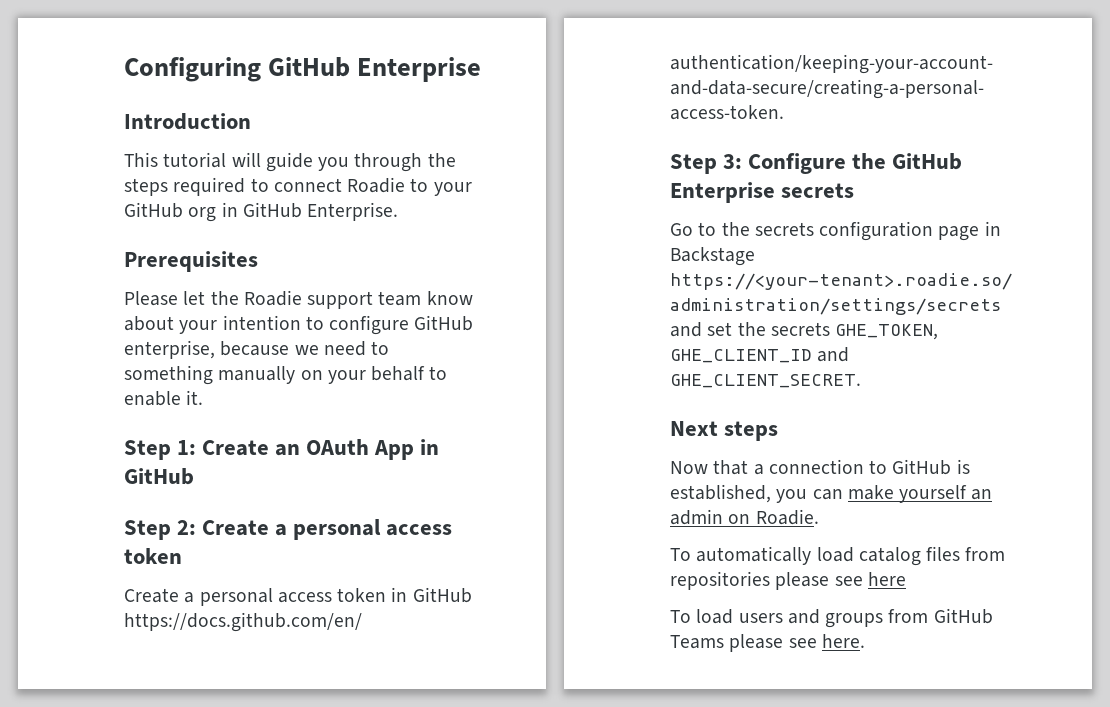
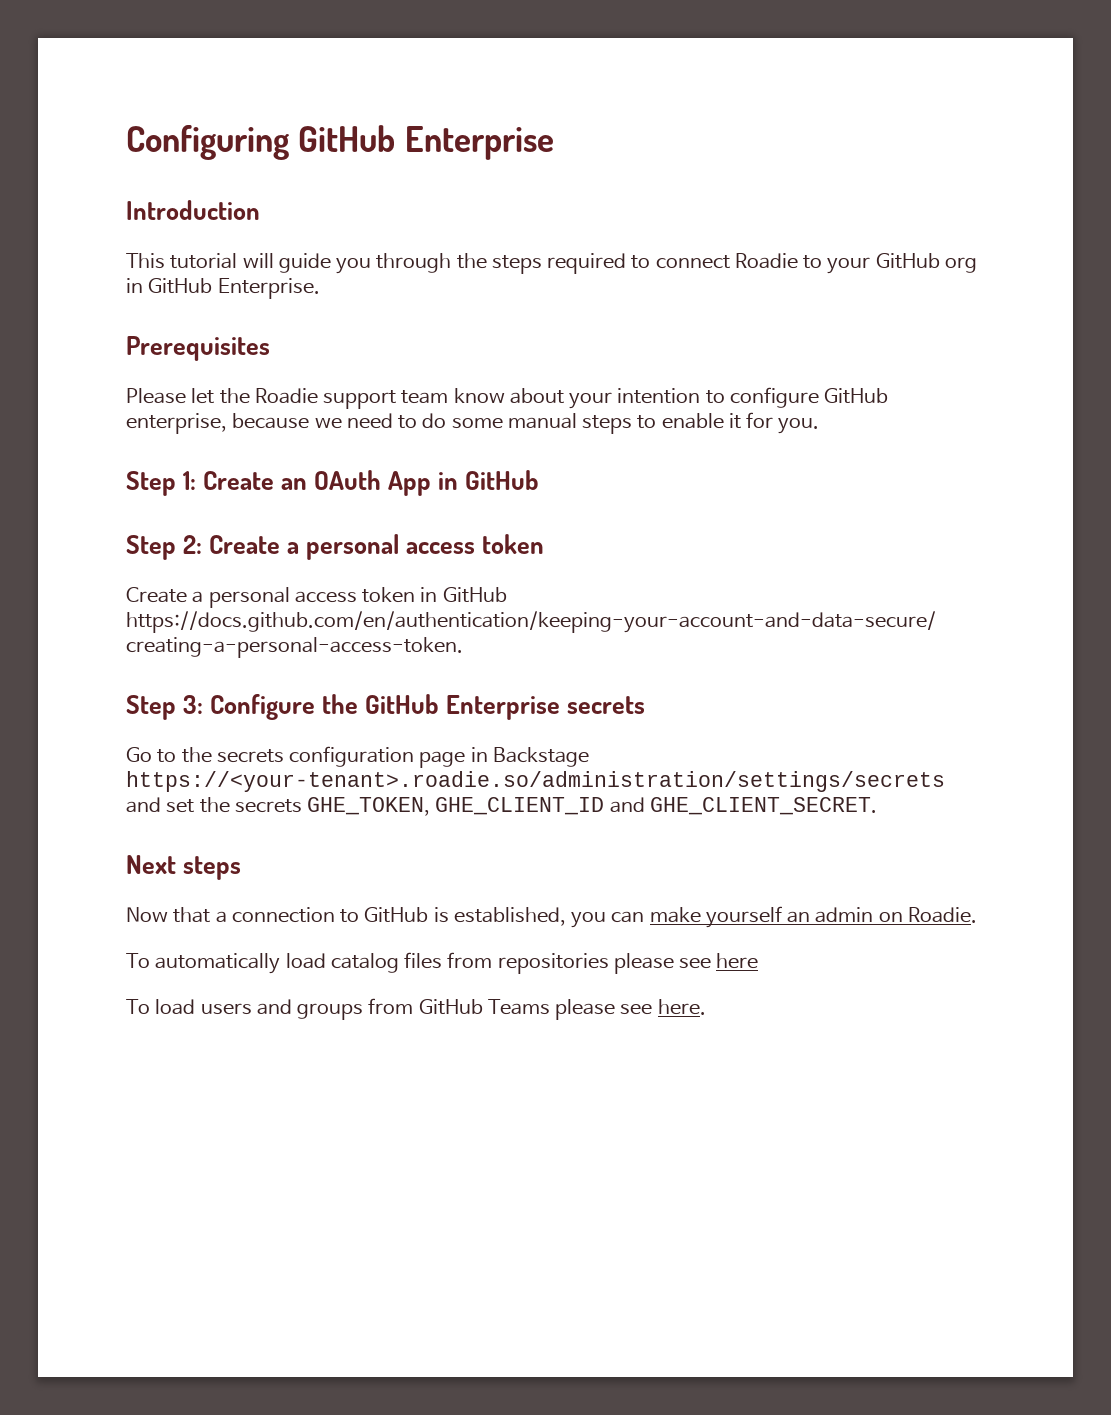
- Please let the Roadie support team know about your intention to configure GitHub enterprise, because we need to something manually on your behalf to enable it.
+ Please let the Roadie support team know about your intention to configure GitHub enterprise, because we need to do some manual steps to enable it for you.

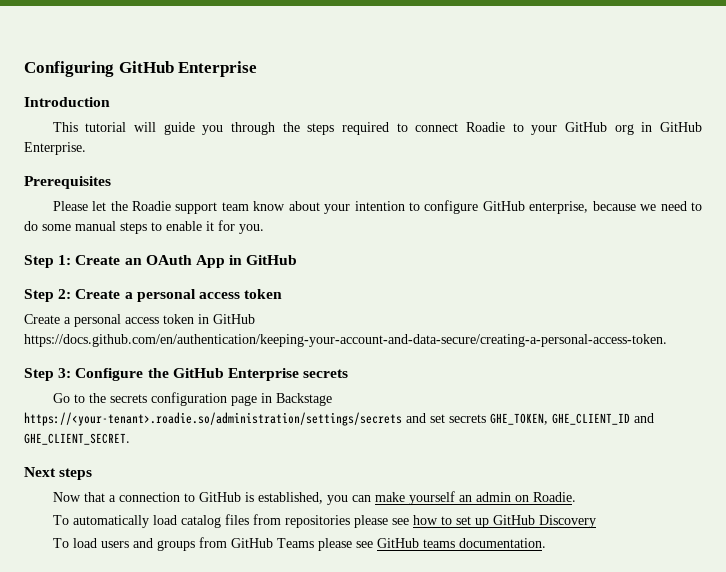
- Go to the secrets configuration page in Backstage https://<your-tenant>.roadie.so/administration/settings/secrets and set the secrets GHE_TOKEN, GHE_CLIENT_ID and GHE_CLIENT_SECRET.
+ Go to the secrets configuration page in Backstage https://<your-tenant>.roadie.so/administration/settings/secrets and set secrets GHE_TOKEN, GHE_CLIENT_ID and GHE_CLIENT_SECRET.
- To automatically load catalog files from repositories please see here
+ To automatically load catalog files from repositories please see how to set up GitHub Discovery
- To load users and groups from GitHub Teams please see here.
+ To load users and groups from GitHub Teams please see GitHub teams documentation.

